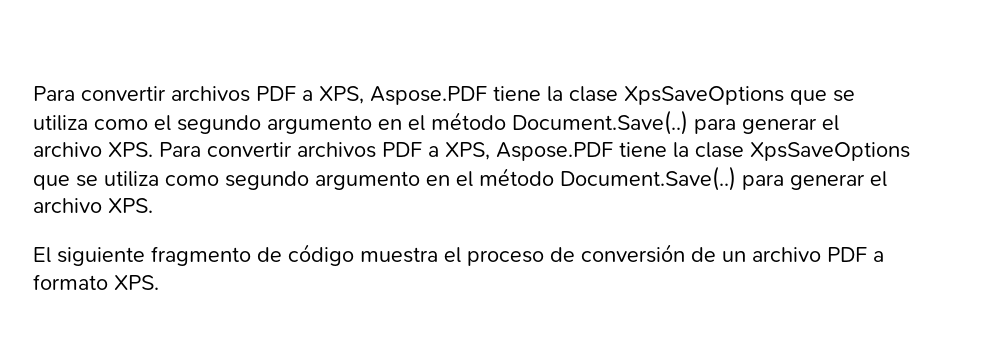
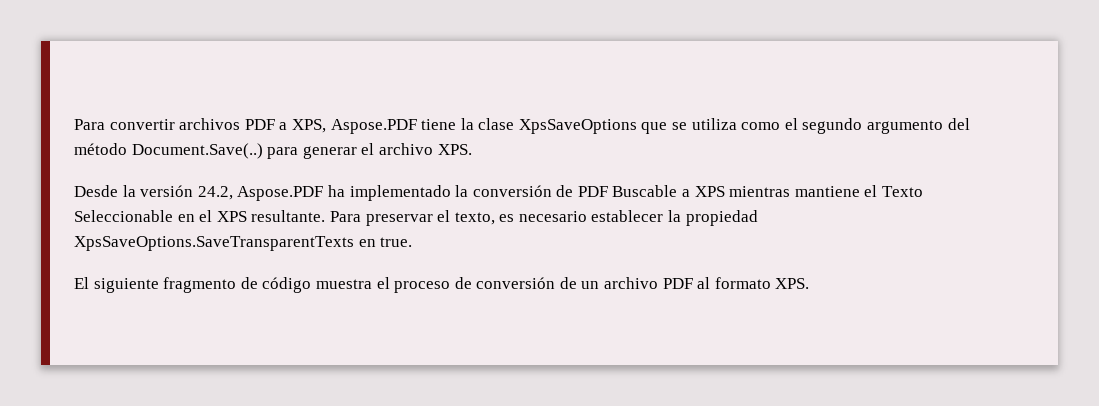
- Para convertir archivos PDF a XPS, Aspose.PDF tiene la clase XpsSaveOptions que se utiliza como el segundo argumento en el método Document.Save(..) para generar el archivo XPS. Para convertir archivos PDF a XPS, Aspose.PDF tiene la clase XpsSaveOptions que se utiliza como segundo argumento en el método Document.Save(..) para generar el archivo XPS.
+ Para convertir archivos PDF a XPS, Aspose.PDF tiene la clase XpsSaveOptions que se utiliza como el segundo argumento del método Document.Save(..) para generar el archivo XPS.
+ Desde la versión 24.2, Aspose.PDF ha implementado la conversión de PDF Buscable a XPS mientras mantiene el Texto Seleccionable en el XPS resultante. Para preservar el texto, es necesario establecer la propiedad XpsSaveOptions.SaveTransparentTexts en true.
- El siguiente fragmento de código muestra el proceso de conversión de un archivo PDF a formato XPS.
+ El siguiente fragmento de código muestra el proceso de conversión de un archivo PDF al formato XPS.

